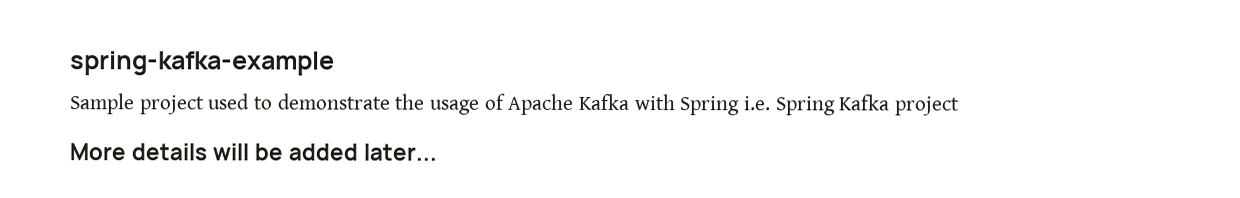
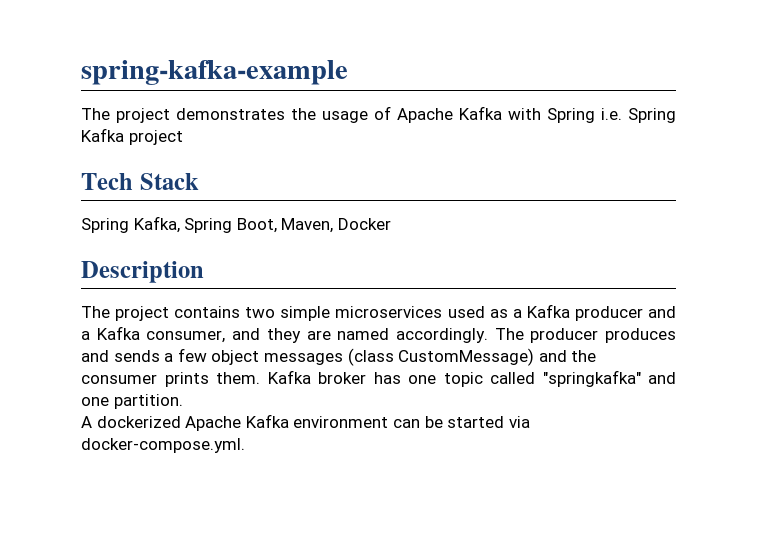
- Sample project used to demonstrate the usage of Apache Kafka with Spring i.e. Spring Kafka project
+ The project demonstrates the usage of Apache Kafka with Spring i.e. Spring Kafka project
- More details will be added later...
+ Tech Stack
+ Spring Kafka, Spring Boot, Maven, Docker
+ Description
+ The project contains two simple microservices used as a Kafka producer and a Kafka consumer, and they are named accordingly. The producer produces and sends a few object messages (class CustomMessage) and the consumer prints them. Kafka broker has one topic called "springkafka" and one partition.
+ A dockerized Apache Kafka environment can be started via docker-compose.yml.

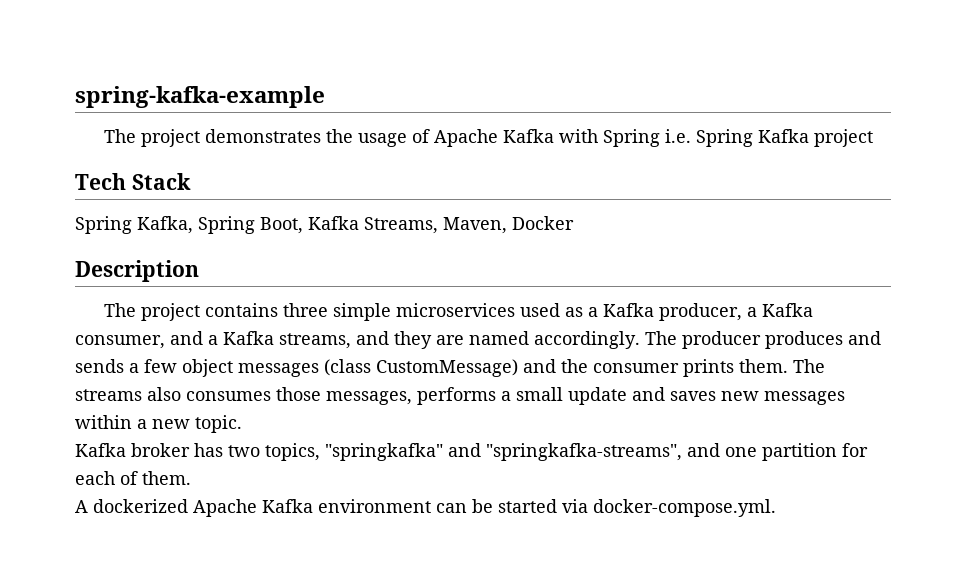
- Spring Kafka, Spring Boot, Maven, Docker
+ Spring Kafka, Spring Boot, Kafka Streams, Maven, Docker
- The project contains two simple microservices used as a Kafka producer and a Kafka consumer, and they are named accordingly.
+ The project contains three simple microservices used as a Kafka producer, a Kafka consumer, and a Kafka streams, and they are named accordingly.
- Kafka broker has one topic called "springkafka" and one partition.
+ The streams also consumes those messages, performs a small update and saves new messages within a new topic.
+ Kafka broker has two topics, "springkafka" and "springkafka-streams", and one partition for each of them.

